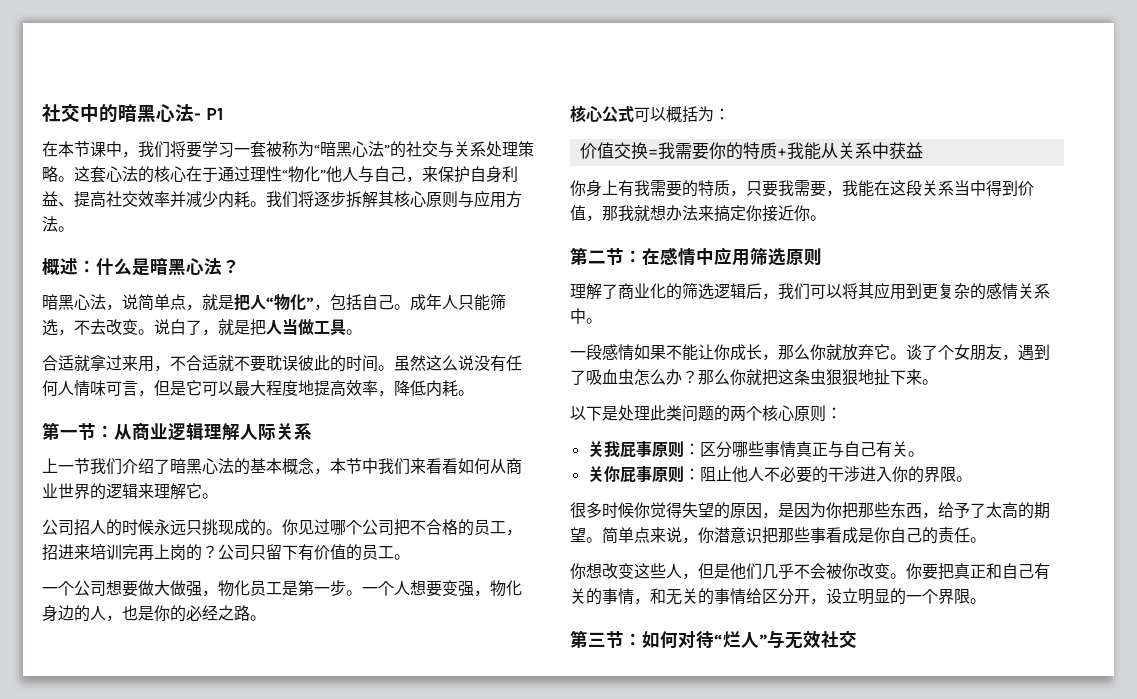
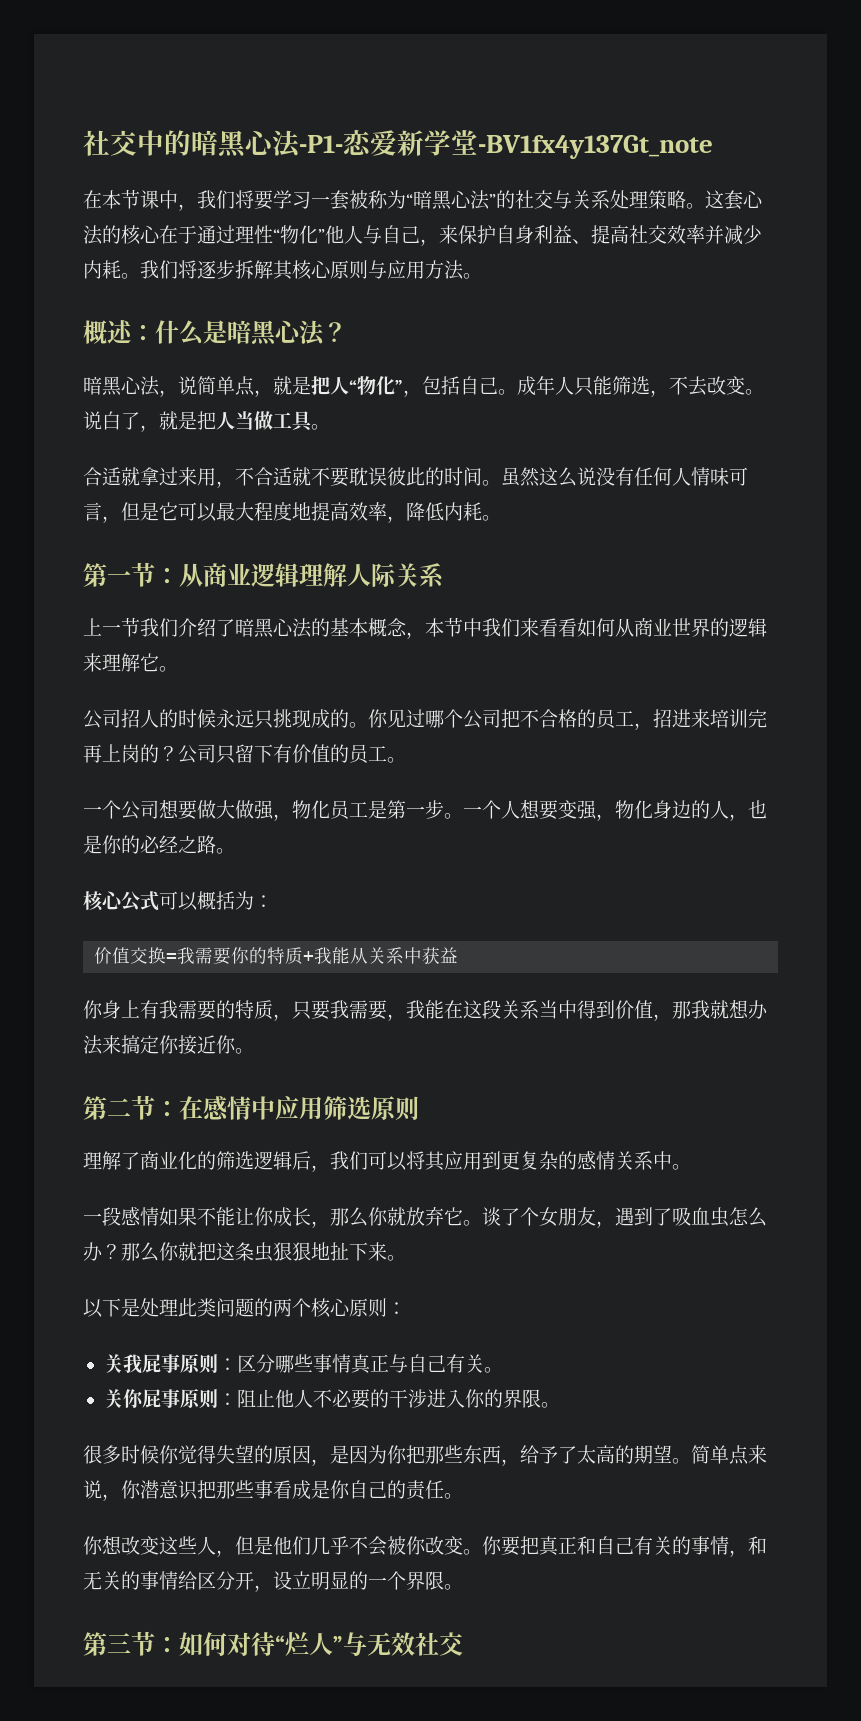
- 社交中的暗黑心法- P1
+ 社交中的暗黑心法-P1-恋爱新学堂-BV1fx4y137Gt_note

